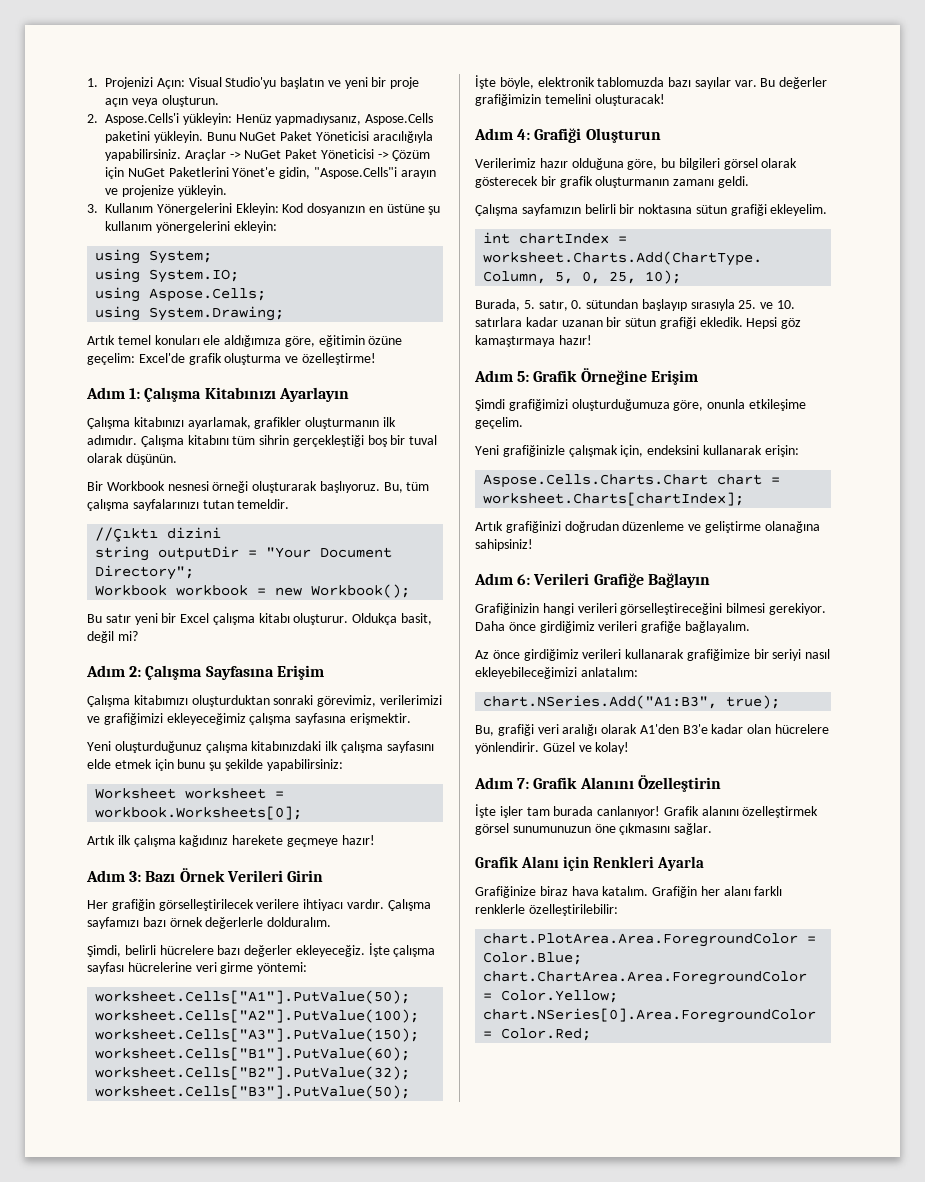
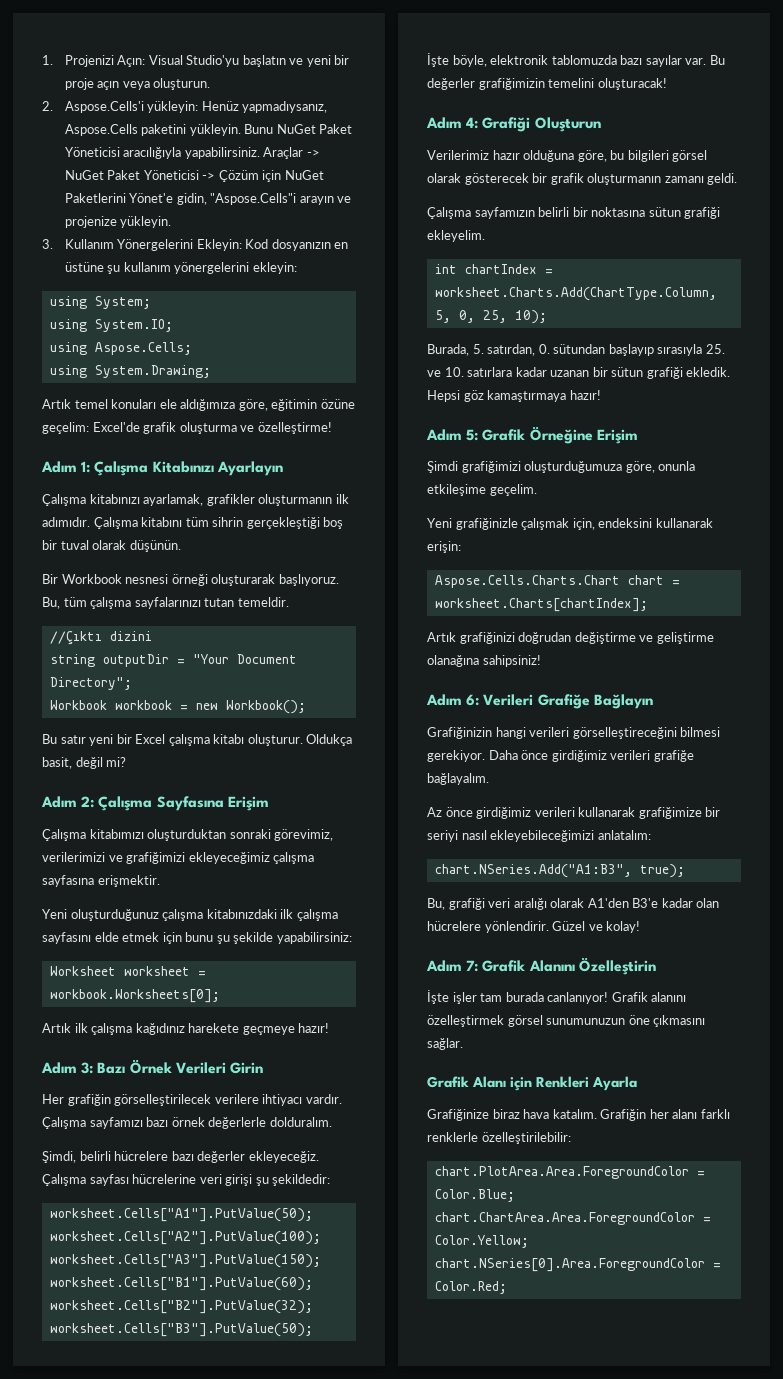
- İşte çalışma sayfası hücrelerine veri girme yöntemi:
+ Çalışma sayfası hücrelerine veri girişi şu şekildedir:
- Burada, 5. satır, 0. sütundan başlayıp sırasıyla 25. ve 10. satırlara kadar uzanan bir sütun grafiği ekledik.
+ Burada, 5. satırdan, 0. sütundan başlayıp sırasıyla 25. ve 10. satırlara kadar uzanan bir sütun grafiği ekledik.
- Artık grafiğinizi doğrudan düzenleme ve geliştirme olanağına sahipsiniz!
+ Artık grafiğinizi doğrudan değiştirme ve geliştirme olanağına sahipsiniz!

